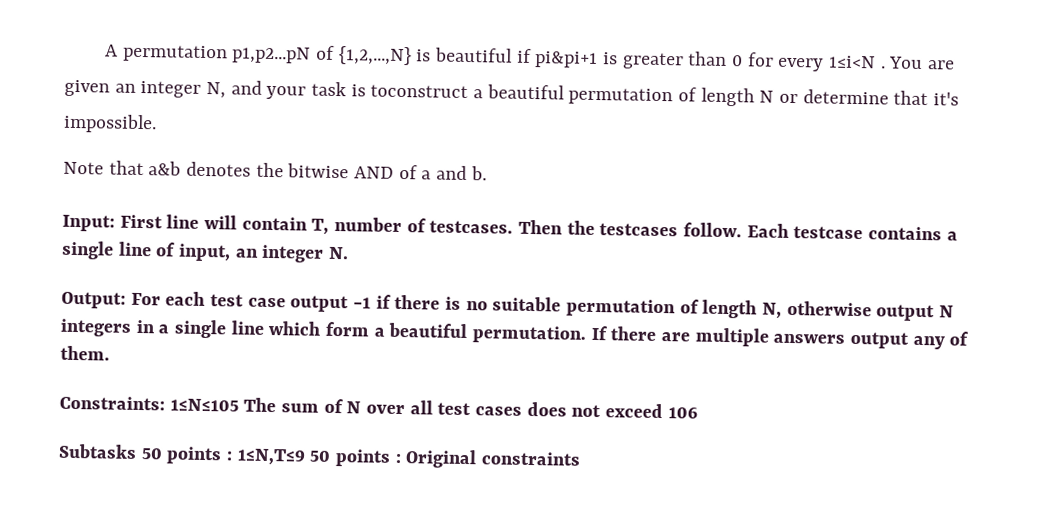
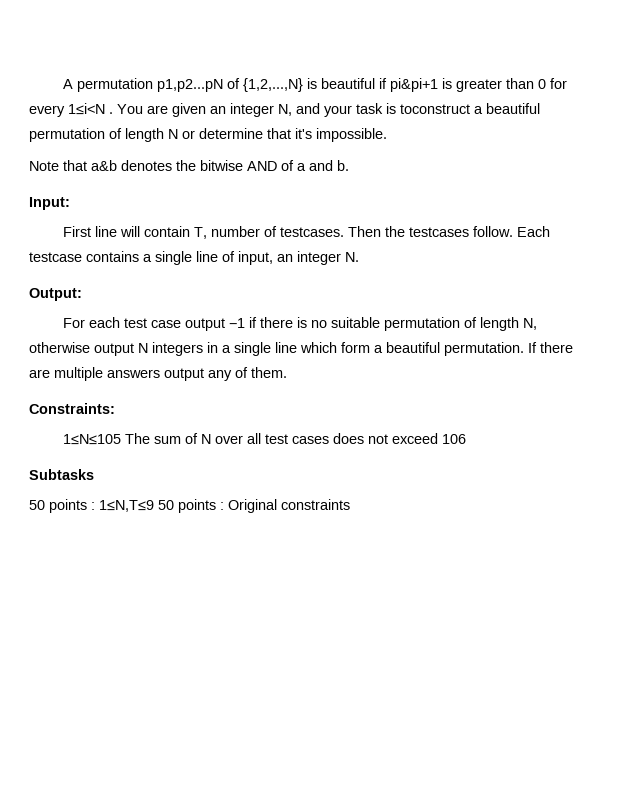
- Input: First line will contain T, number of testcases.
+ Input:
+ First line will contain T, number of testcases.
- Output: For each test case output −1 if there is no suitable permutation of length N, otherwise output N integers in a single line which form a beautiful permutation.
+ Output:
+ For each test case output −1 if there is no suitable permutation of length N, otherwise output N integers in a single line which form a beautiful permutation.
- Constraints: 1≤N≤105 The sum of N over all test cases does not exceed 106
+ Constraints:
+ 1≤N≤105 The sum of N over all test cases does not exceed 106
- Subtasks 50 points : 1≤N,T≤9 50 points : Original constraints
+ Subtasks
+ 50 points : 1≤N,T≤9 50 points : Original constraints

